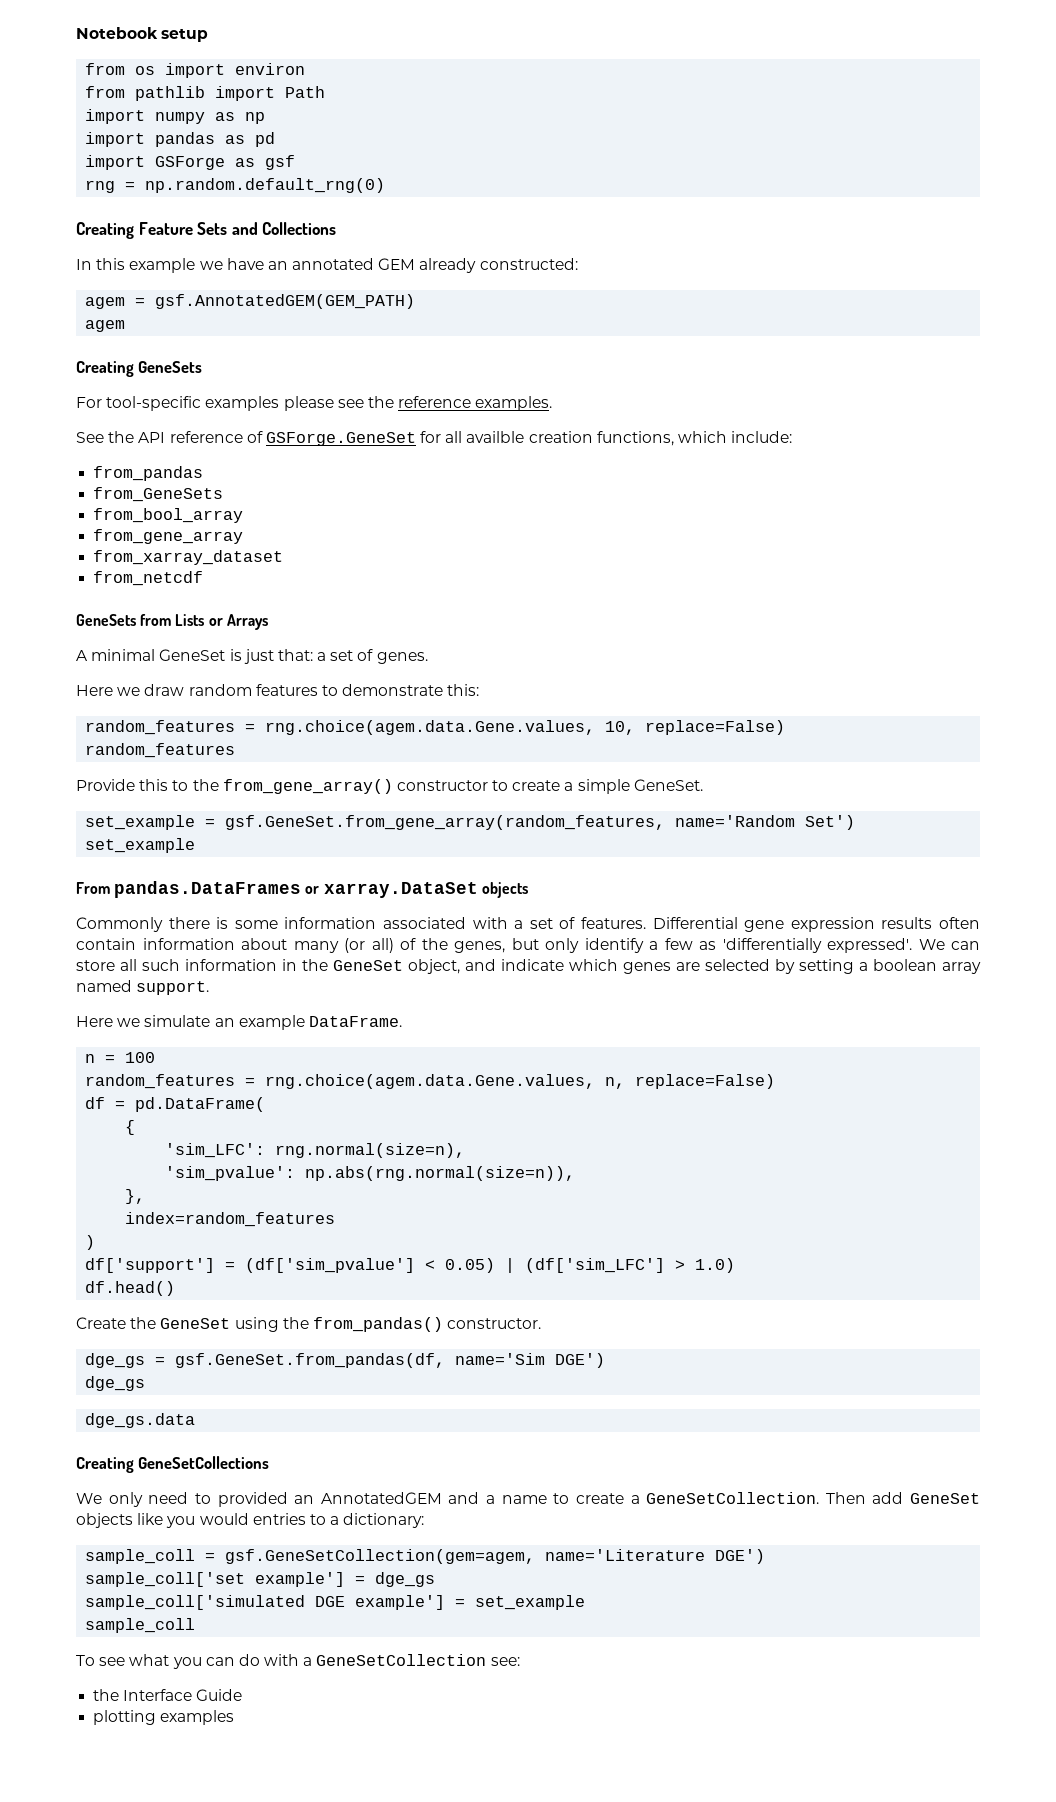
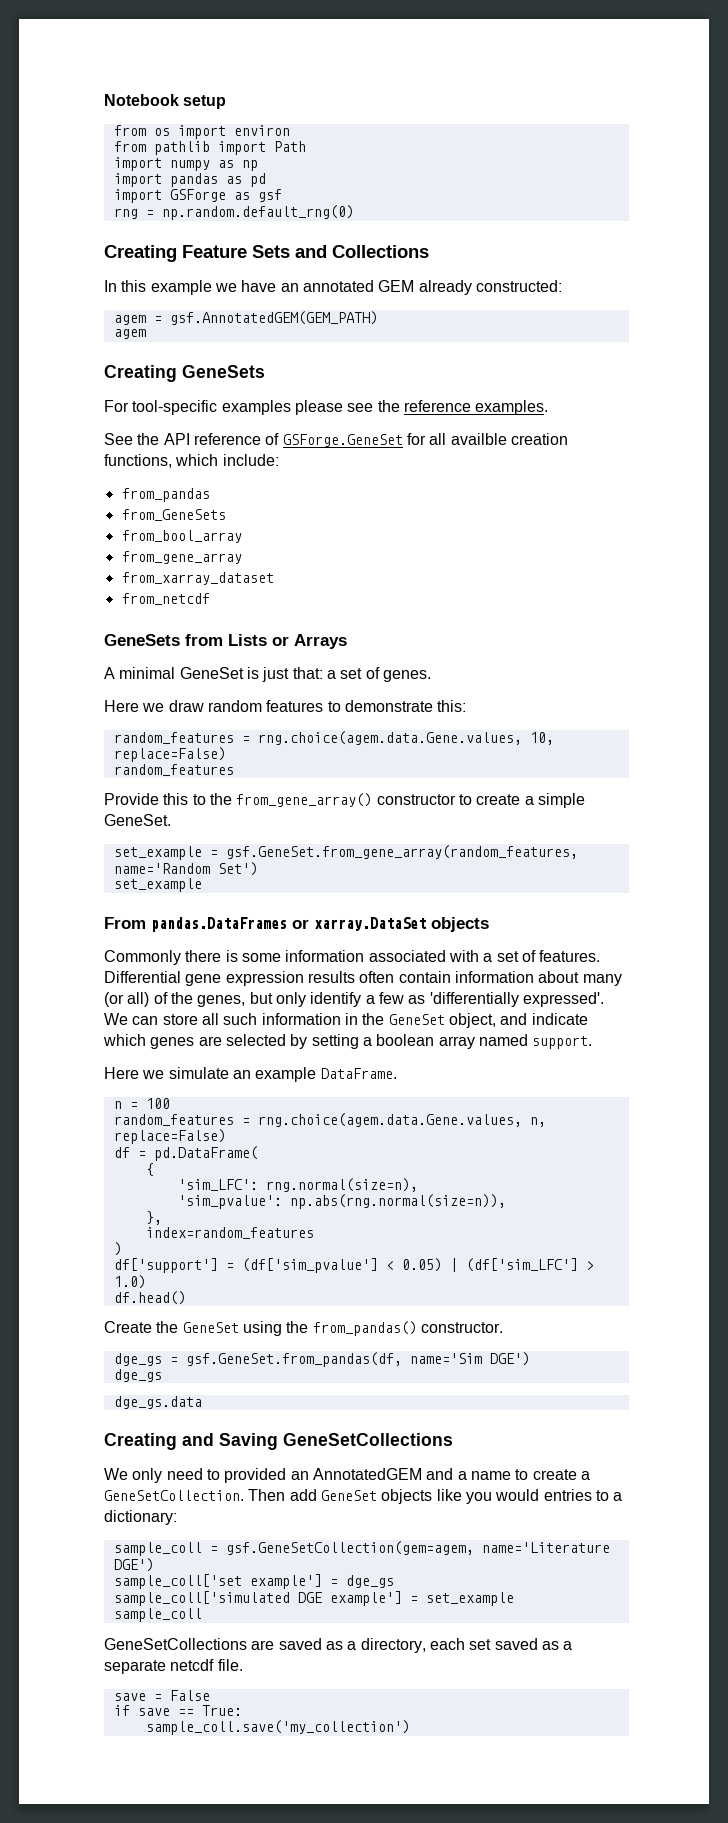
- Creating GeneSetCollections
+ Creating and Saving GeneSetCollections
- To see what you can do with a GeneSetCollection see:
- the Interface Guide
- plotting examples
+ GeneSetCollections are saved as a directory, each set saved as a separate netcdf file.
+ save = False
+ if save == True:
+ sample_coll.save('my_collection')

